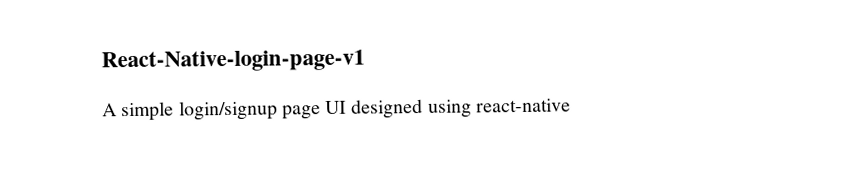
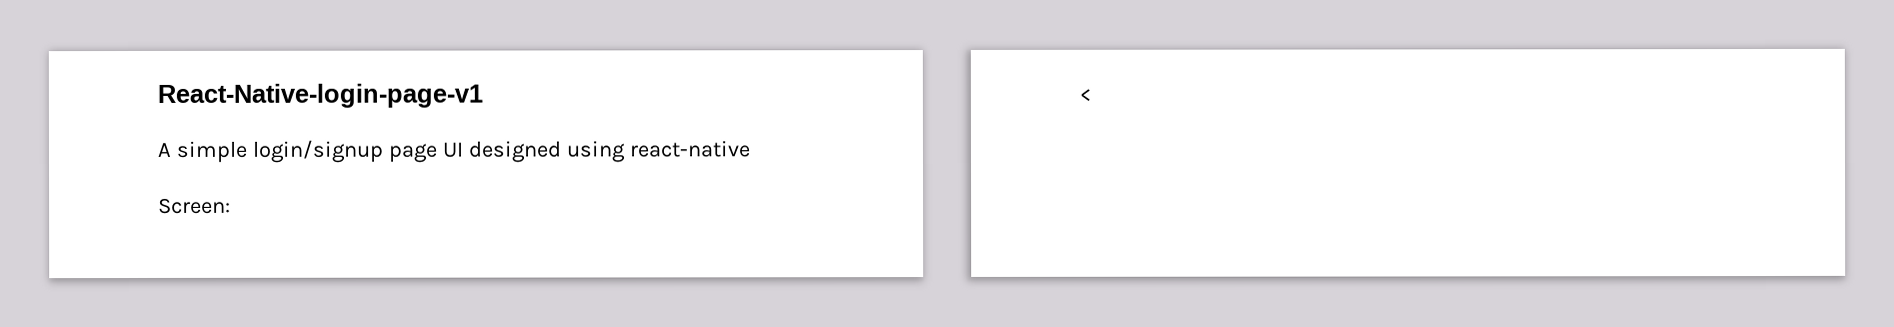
+ Screen:
+ <

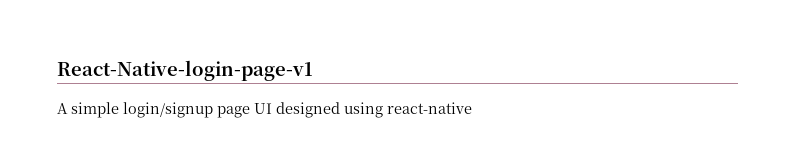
- Screen:
- <

